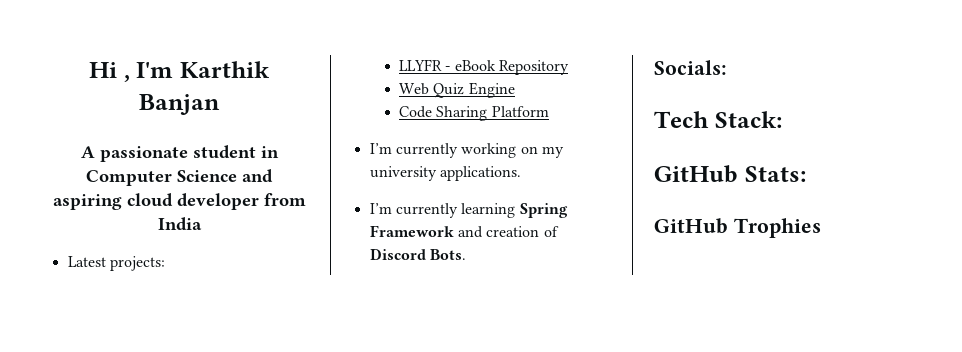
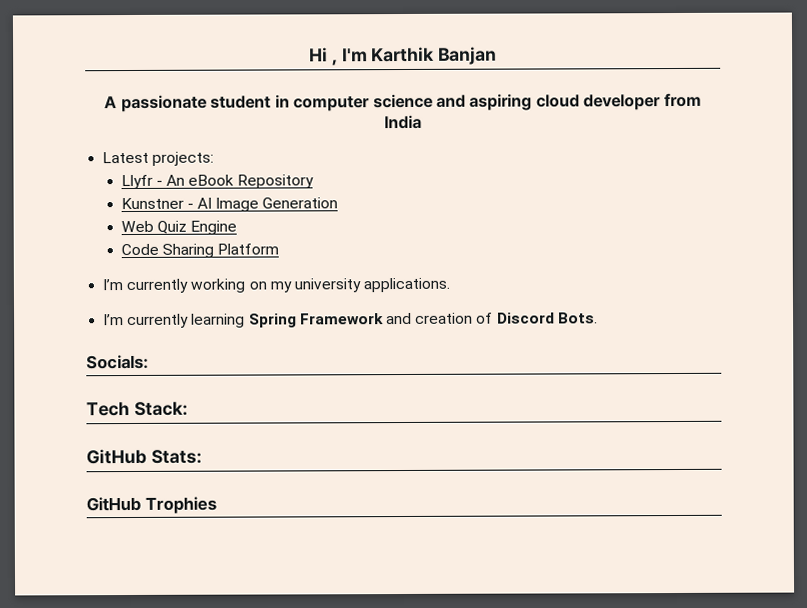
- A passionate student in Computer Science and aspiring cloud developer from India
+ A passionate student in computer science and aspiring cloud developer from India
- LLYFR - eBook Repository
+ Llyfr - An eBook Repository
+ Kunstner - AI Image Generation

